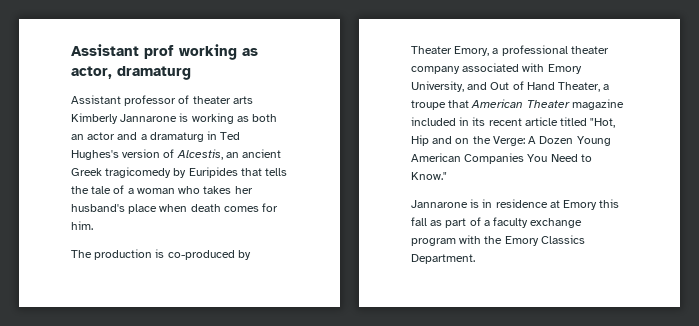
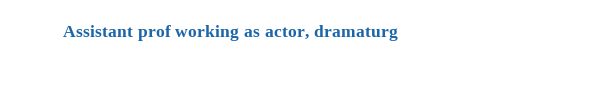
- Assistant professor of theater arts Kimberly Jannarone is working as both an actor and a dramaturg in Ted Hughes's version of Alcestis, an ancient Greek tragicomedy by Euripides that tells the tale of a woman who takes her husband's place when death comes for him.
- The production is co-produced by Theater Emory, a professional theater company associated with Emory University, and Out of Hand Theater, a troupe that American Theater magazine included in its recent article titled "Hot, Hip and on the Verge: A Dozen Young American Companies You Need to Know."
- Jannarone is in residence at Emory this fall as part of a faculty exchange program with the Emory Classics Department.

